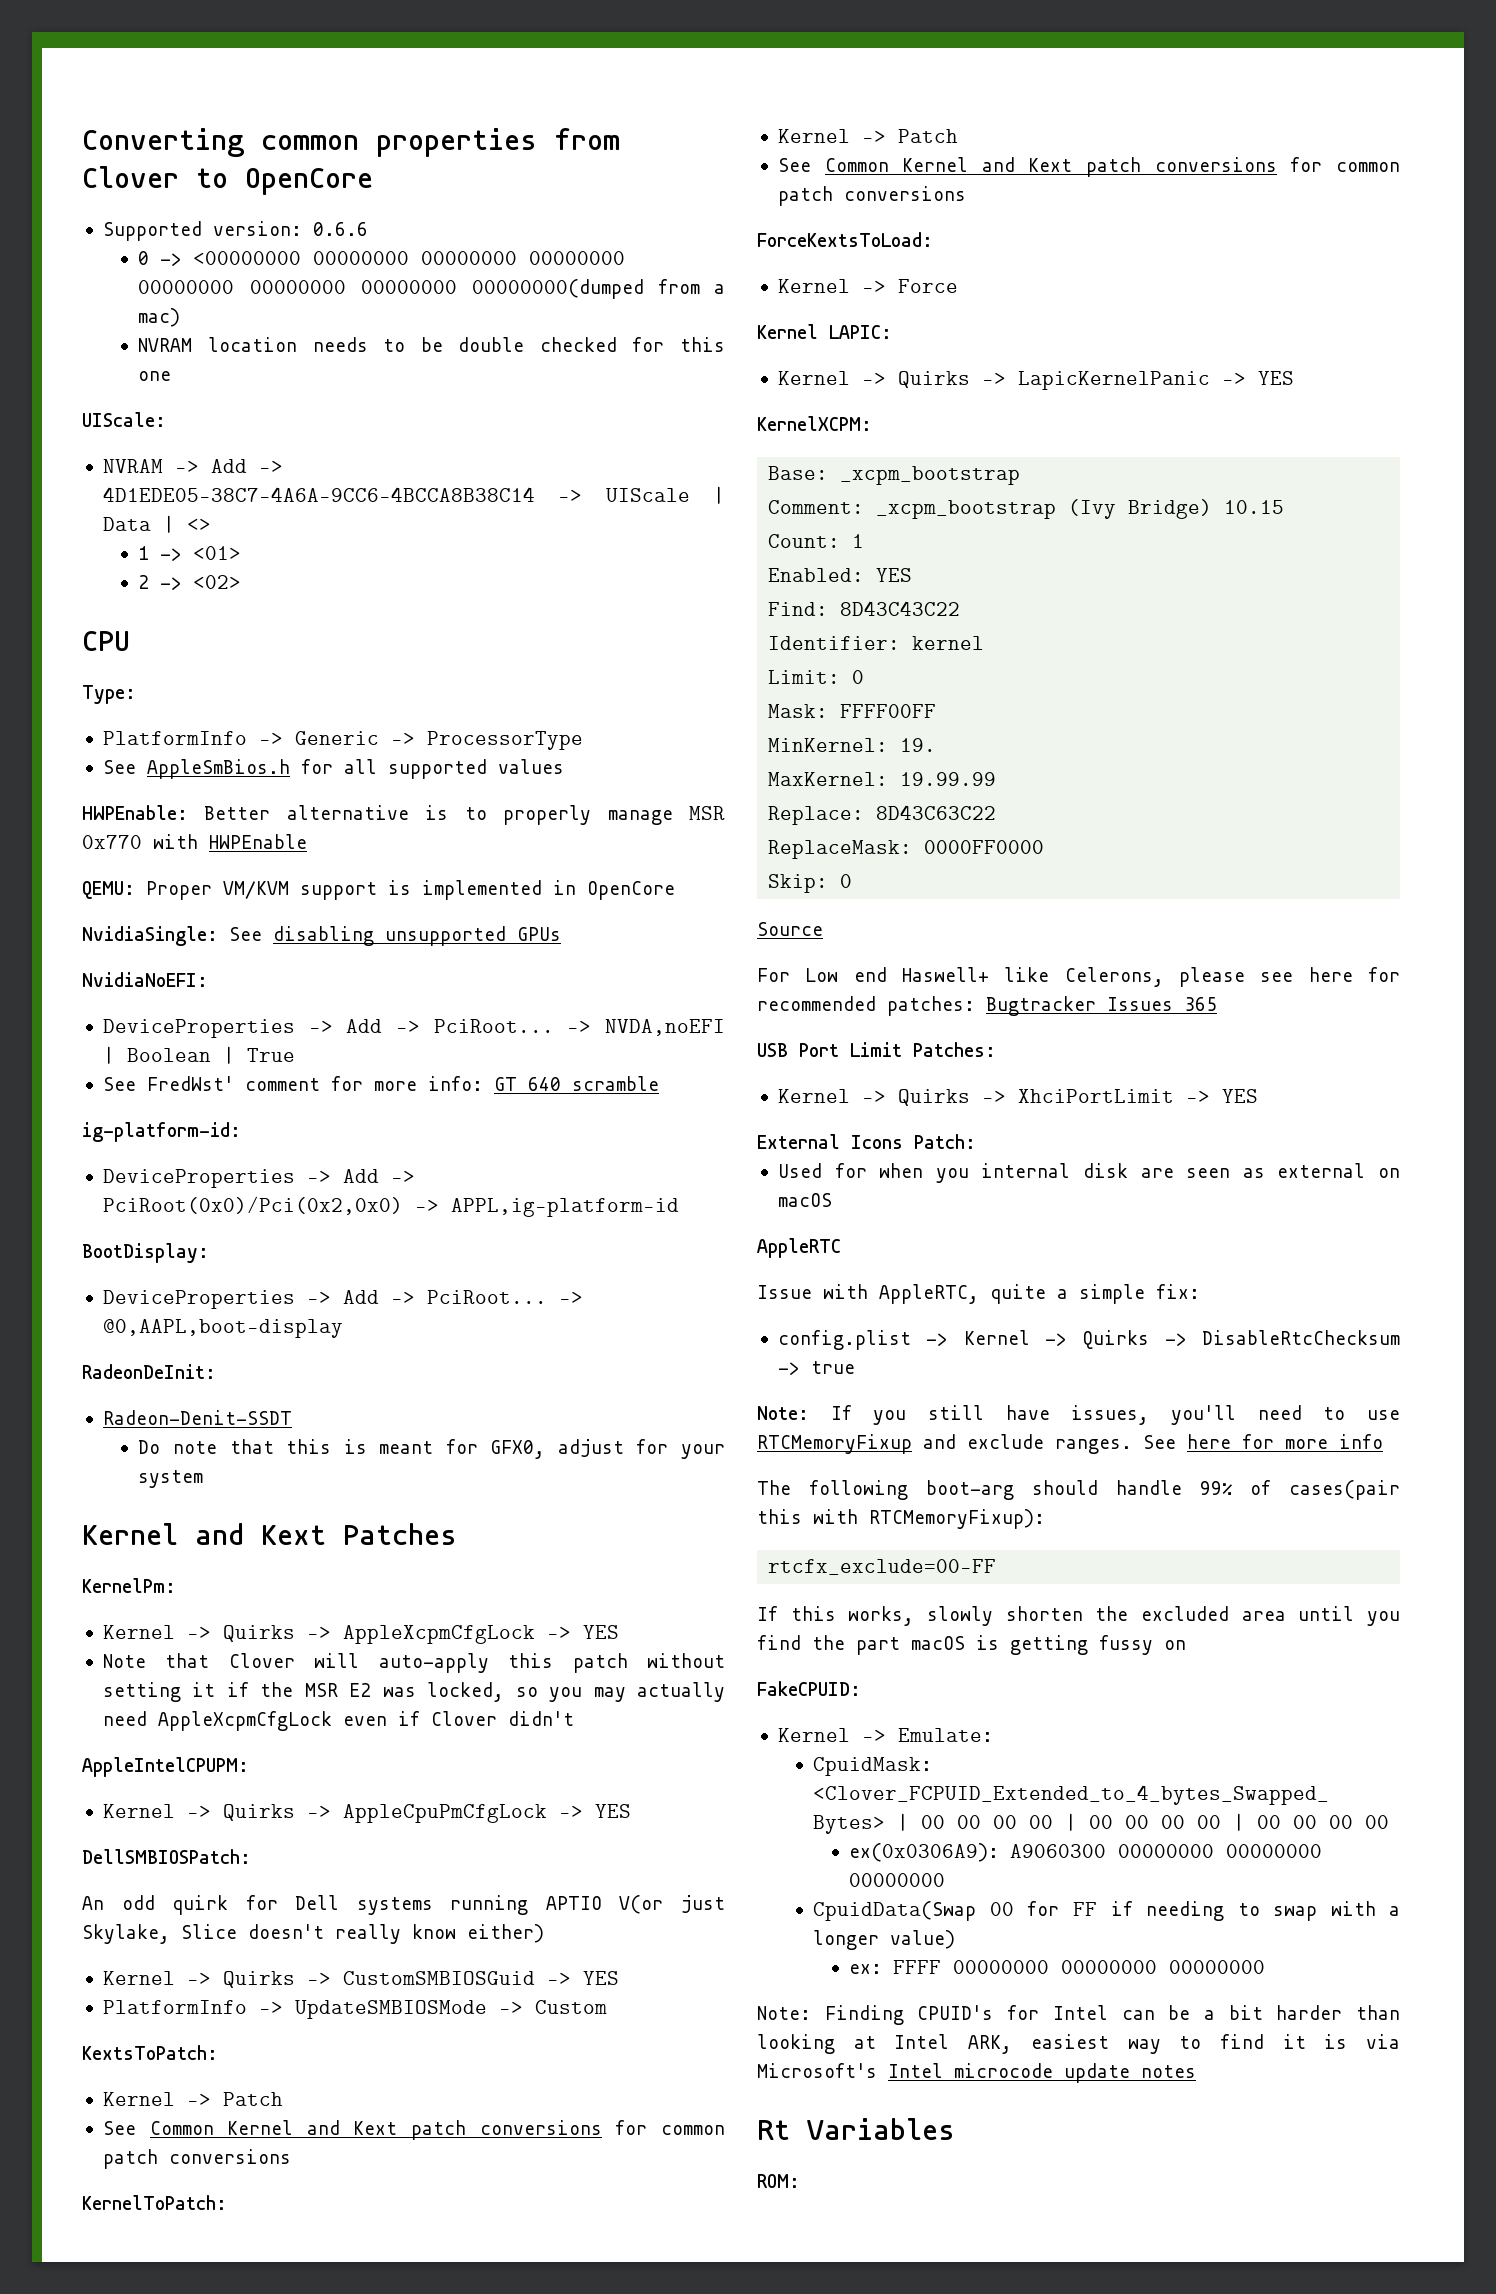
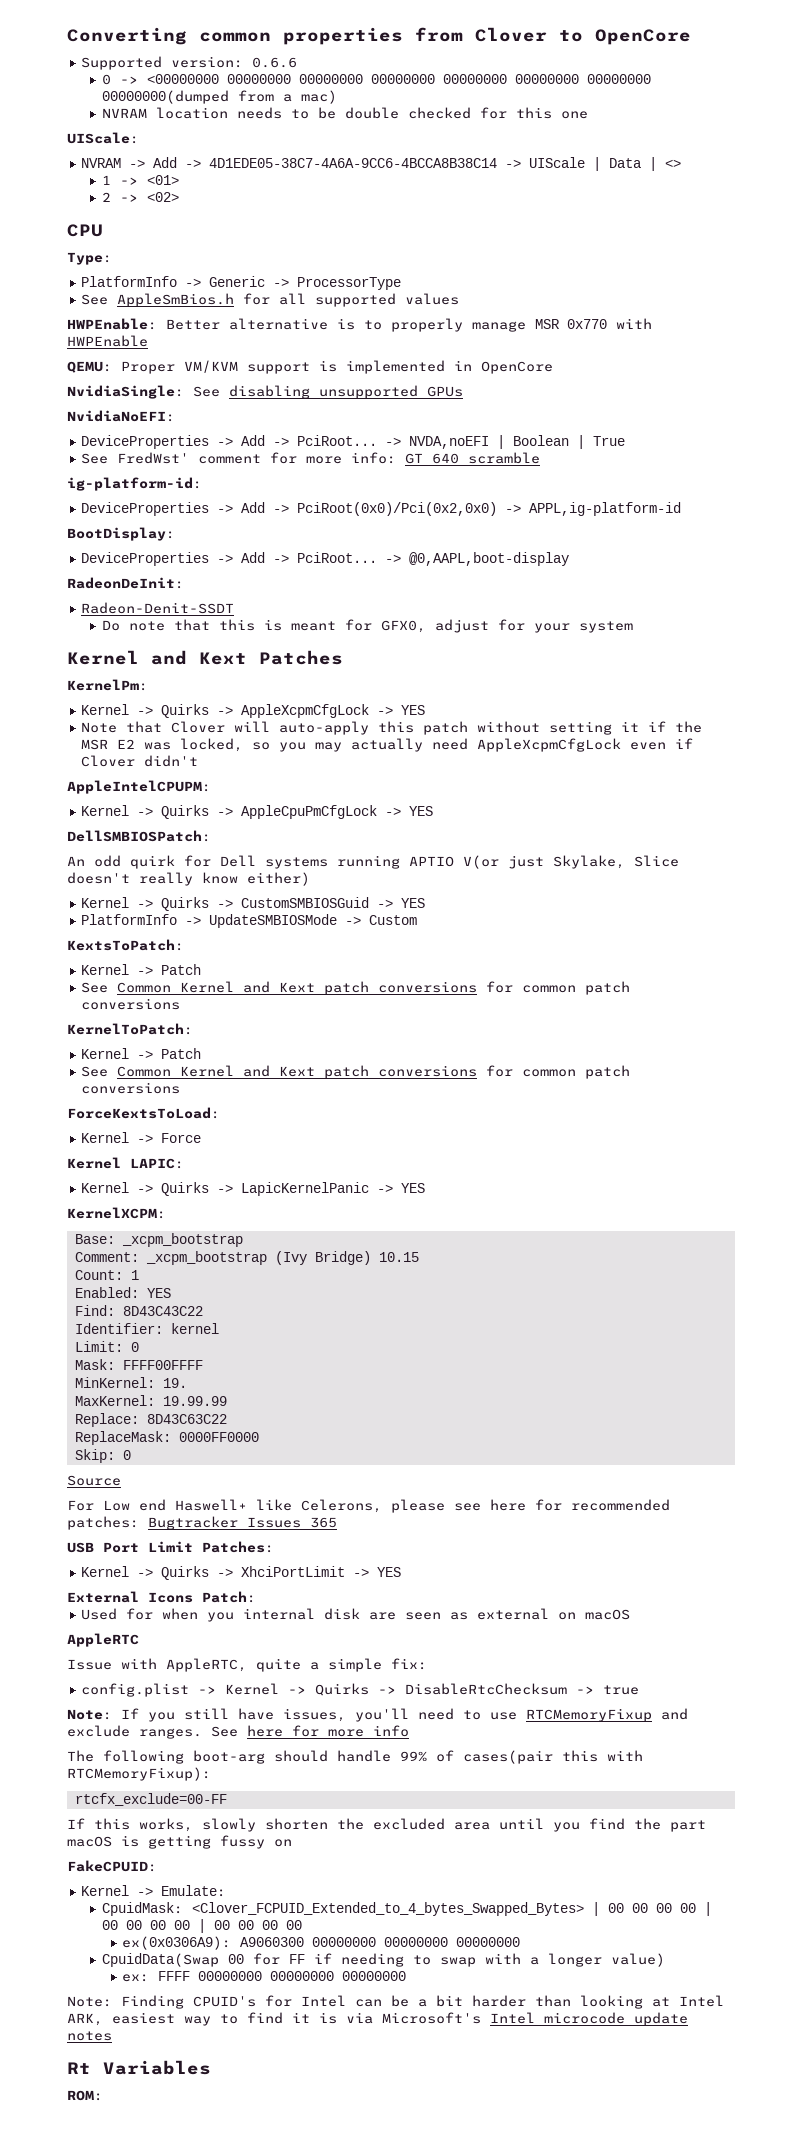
- Mask: FFFF00FF
+ Mask: FFFF00FFFF

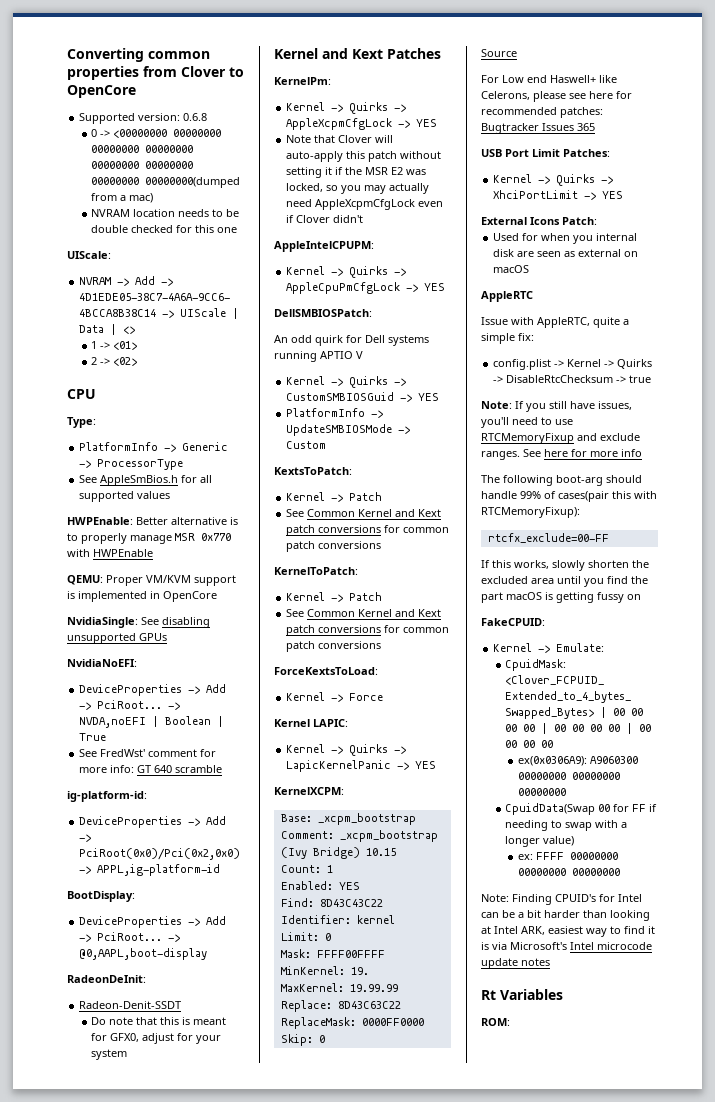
- Supported version: 0.6.6
+ Supported version: 0.6.8
- An odd quirk for Dell systems running APTIO V(or just Skylake, Slice doesn't really know either)
+ An odd quirk for Dell systems running APTIO V

